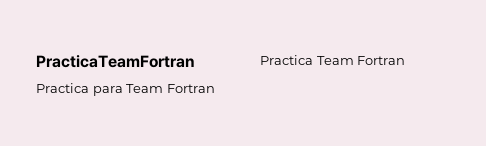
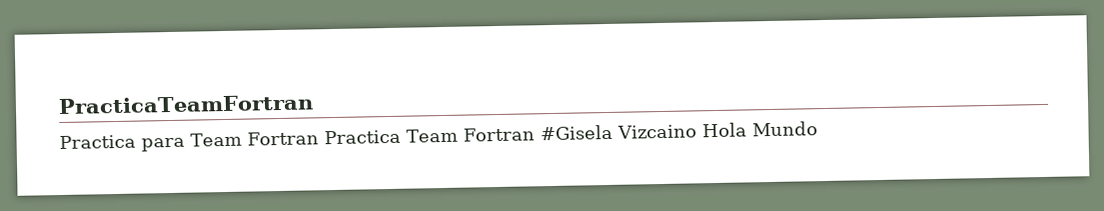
- Practica para Team Fortran Practica Team Fortran
+ Practica para Team Fortran Practica Team Fortran #Gisela Vizcaino Hola Mundo

